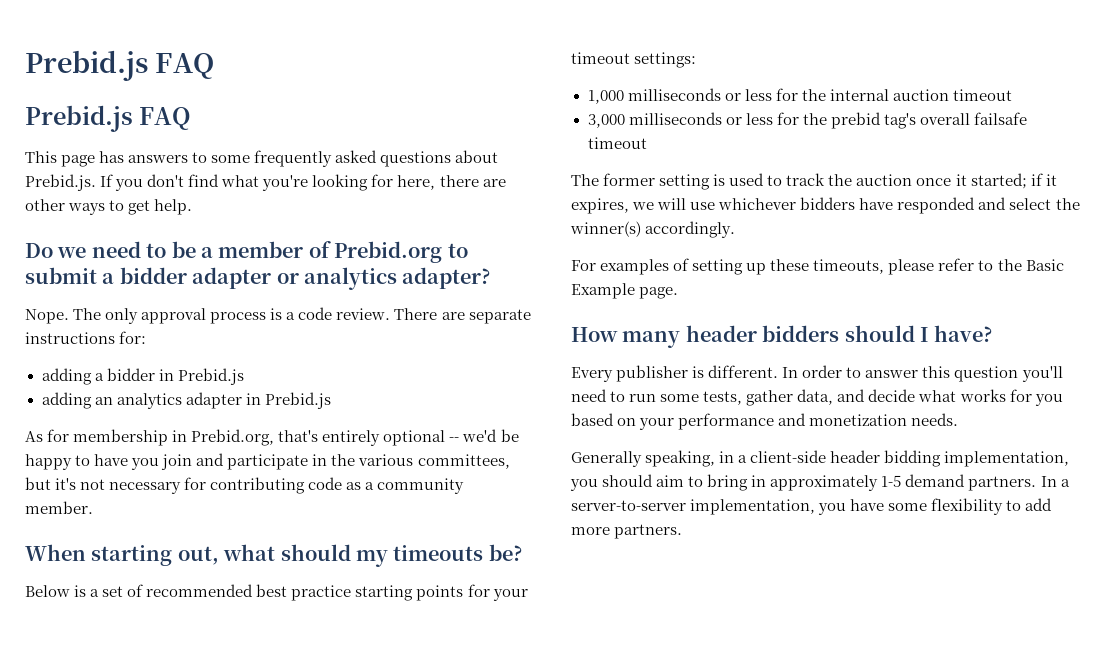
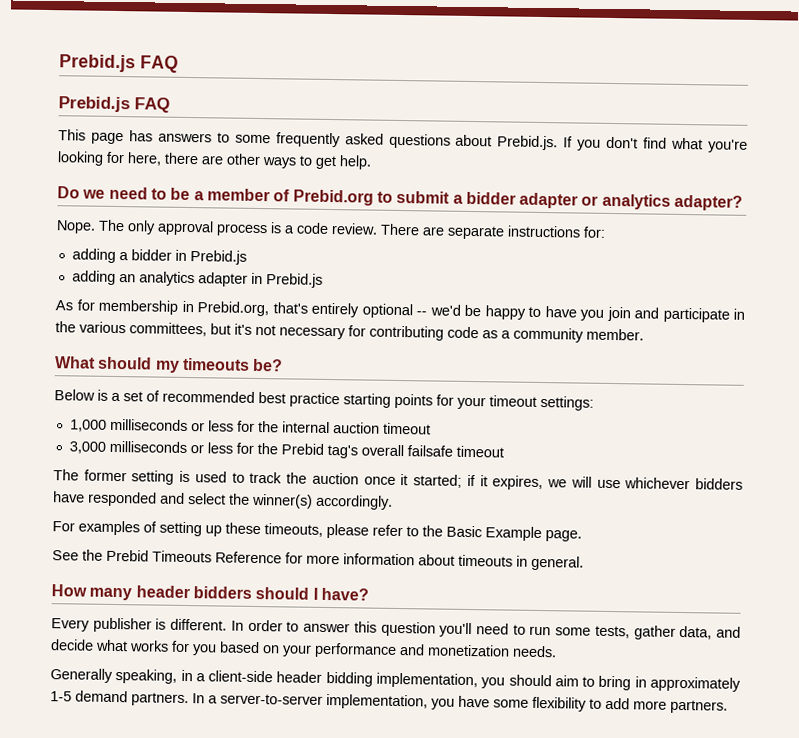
- When starting out, what should my timeouts be?
+ What should my timeouts be?
- 3,000 milliseconds or less for the prebid tag's overall failsafe timeout
+ 3,000 milliseconds or less for the Prebid tag's overall failsafe timeout
+ See the Prebid Timeouts Reference for more information about timeouts in general.

